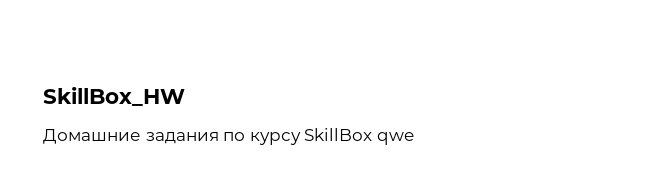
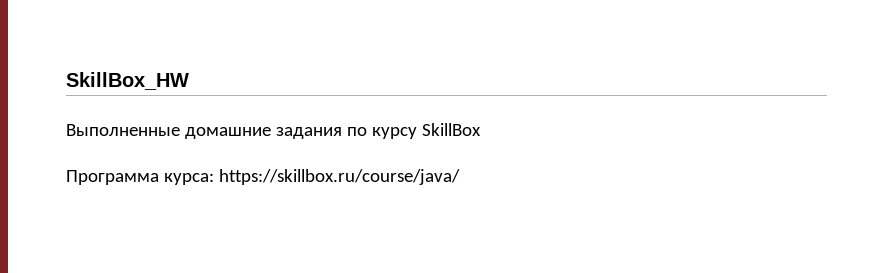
- Домашние задания по курсу SkillBox qwe
+ Выполненные домашние задания по курсу SkillBox
+ Программа курса: https://skillbox.ru/course/java/

